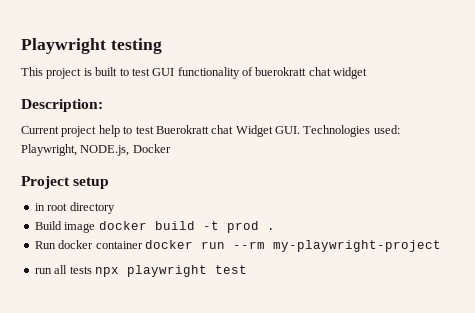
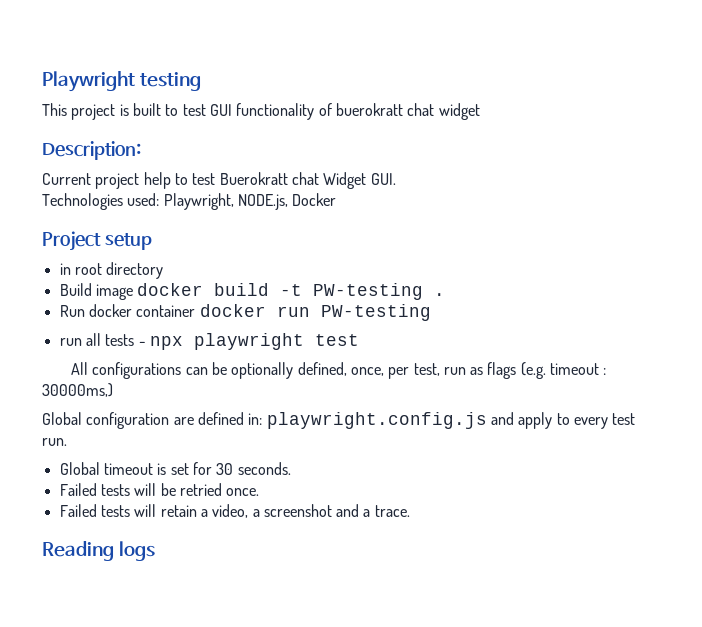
- Current project help to test Buerokratt chat Widget GUI. Technologies used: Playwright, NODE.js, Docker
+ Current project help to test Buerokratt chat Widget GUI.
+ Technologies used: Playwright, NODE.js, Docker
- Build image docker build -t prod .
+ Build image docker build -t PW-testing .
- Run docker container docker run --rm my-playwright-project
+ Run docker container docker run PW-testing
- run all tests npx playwright test
+ run all tests - npx playwright test
+ All configurations can be optionally defined, once, per test, run as flags (e.g. timeout : 30000ms,)
+ Global configuration are defined in: playwright.config.js and apply to every test run.
+ Global timeout is set for 30 seconds.
+ Failed tests will be retried once.
+ Failed tests will retain a video, a screenshot and a trace.
+ Reading logs

